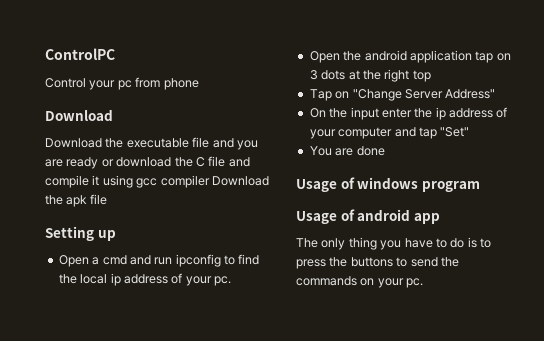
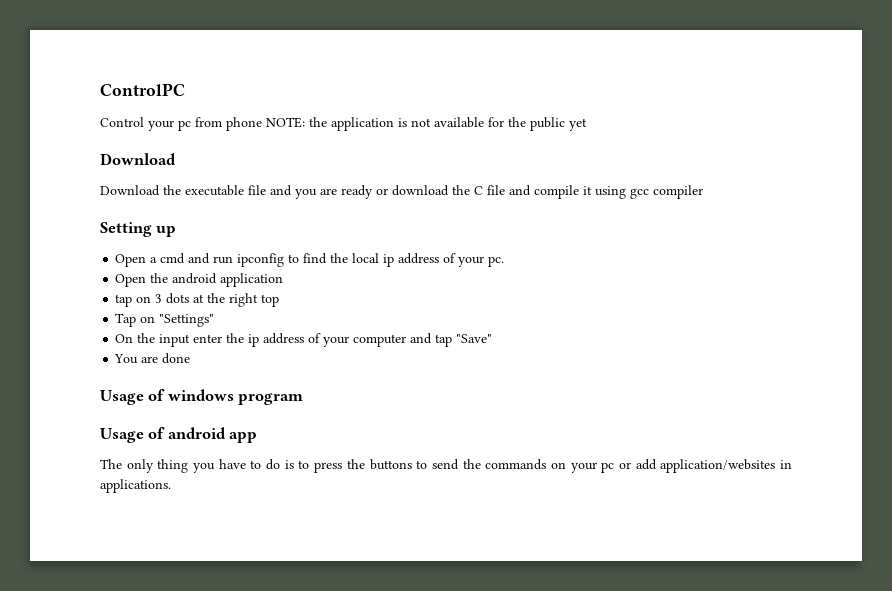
- Control your pc from phone
+ Control your pc from phone NOTE: the application is not available for the public yet
- Download the executable file and you are ready or download the C file and compile it using gcc compiler Download the apk file
+ Download the executable file and you are ready or download the C file and compile it using gcc compiler
- Open the android application tap on 3 dots at the right top
+ Open the android application
+ tap on 3 dots at the right top
- Tap on "Change Server Address"
+ Tap on "Settings"
- On the input enter the ip address of your computer and tap "Set"
+ On the input enter the ip address of your computer and tap "Save"
- The only thing you have to do is to press the buttons to send the commands on your pc.
+ The only thing you have to do is to press the buttons to send the commands on your pc or add application/websites in applications.

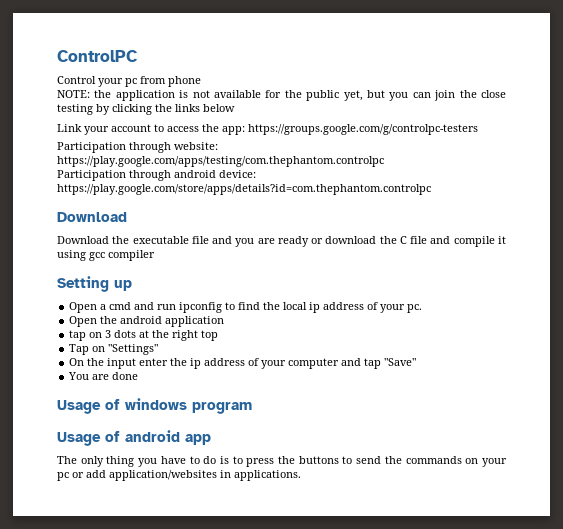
- Control your pc from phone NOTE: the application is not available for the public yet
+ Control your pc from phone
+ NOTE: the application is not available for the public yet, but you can join the close testing by clicking the links below
+ Link your account to access the app: https://groups.google.com/g/controlpc-testers
+ Participation through website: https://play.google.com/apps/testing/com.thephantom.controlpc
+ Participation through android device: https://play.google.com/store/apps/details?id=com.thephantom.controlpc

